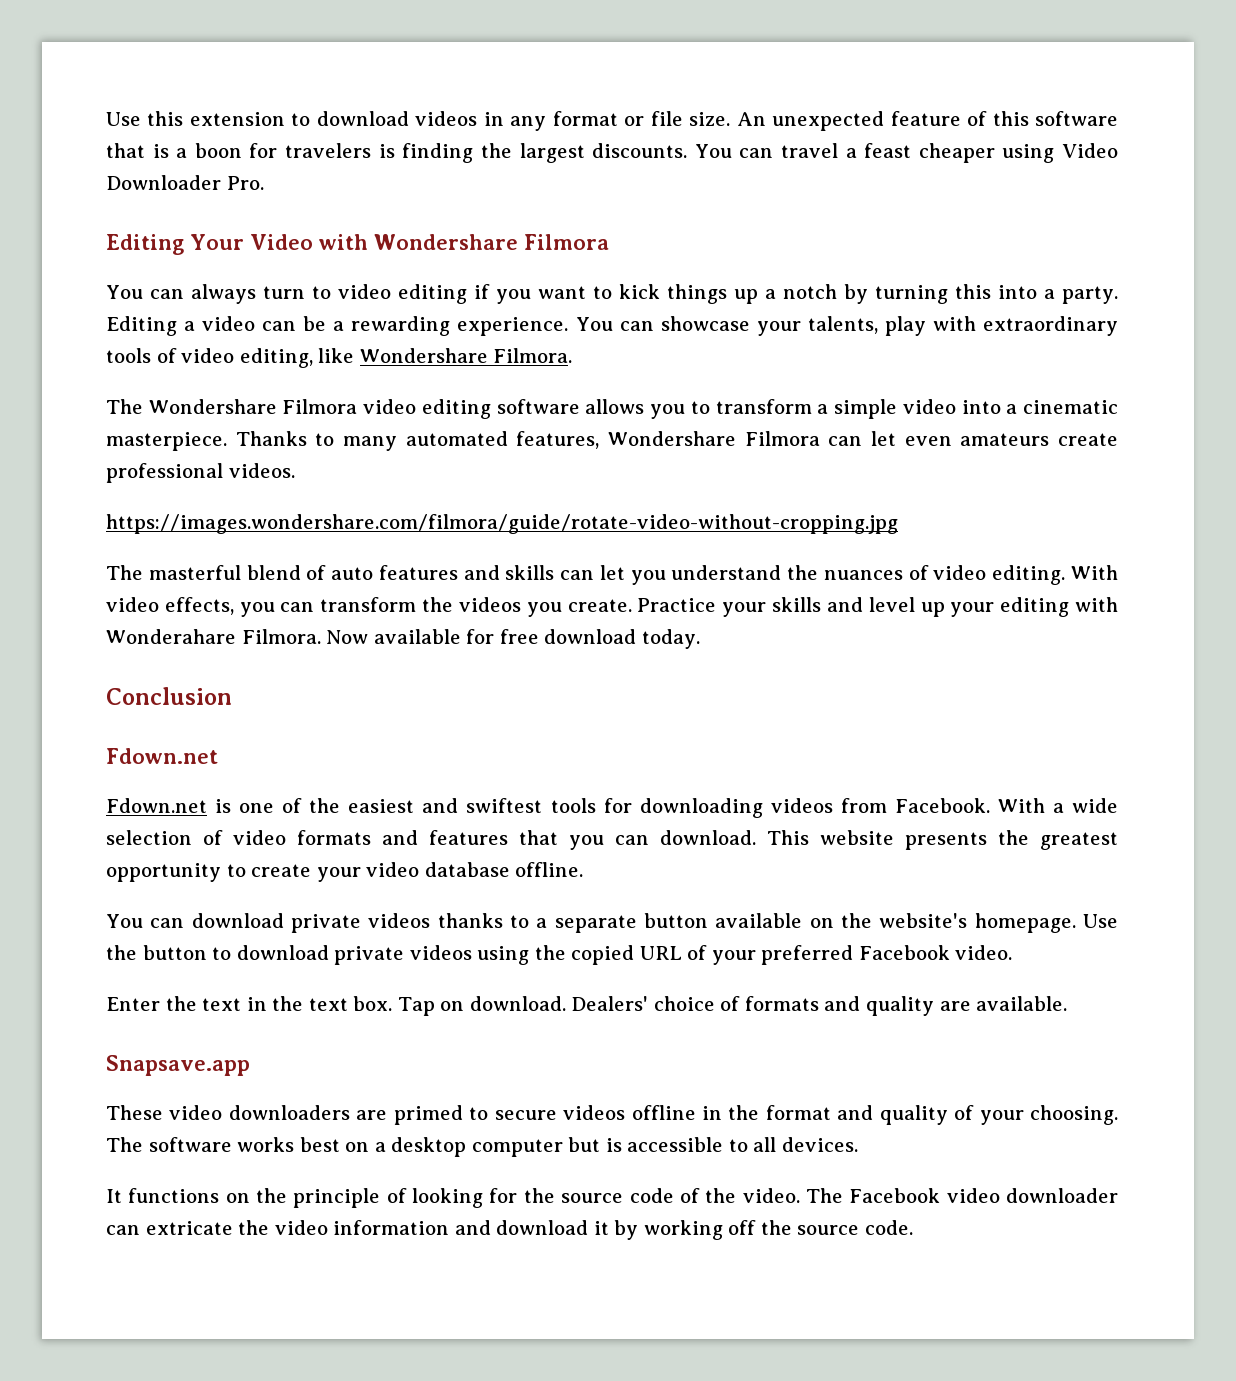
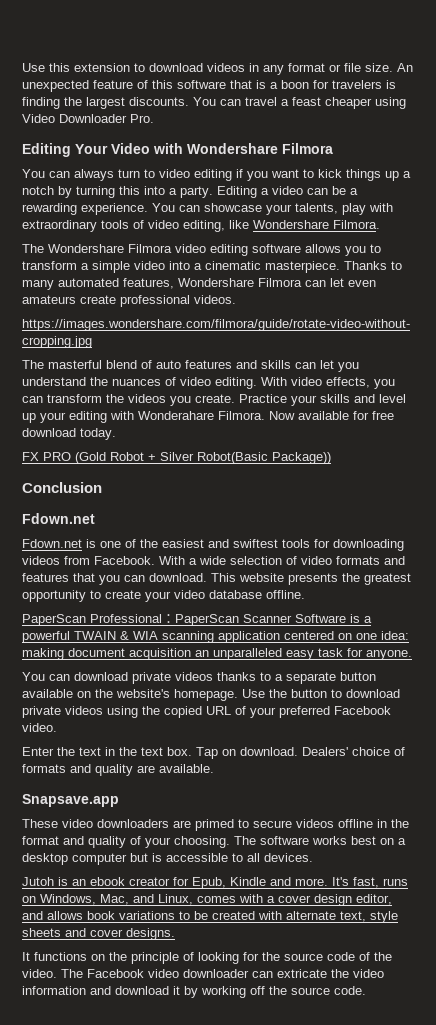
+ FX PRO (Gold Robot + Silver Robot(Basic Package))
+ PaperScan Professional：PaperScan Scanner Software is a powerful TWAIN & WIA scanning application centered on one idea: making document acquisition an unparalleled easy task for anyone.
+ Jutoh is an ebook creator for Epub, Kindle and more. It's fast, runs on Windows, Mac, and Linux, comes with a cover design editor, and allows book variations to be created with alternate text, style sheets and cover designs.

